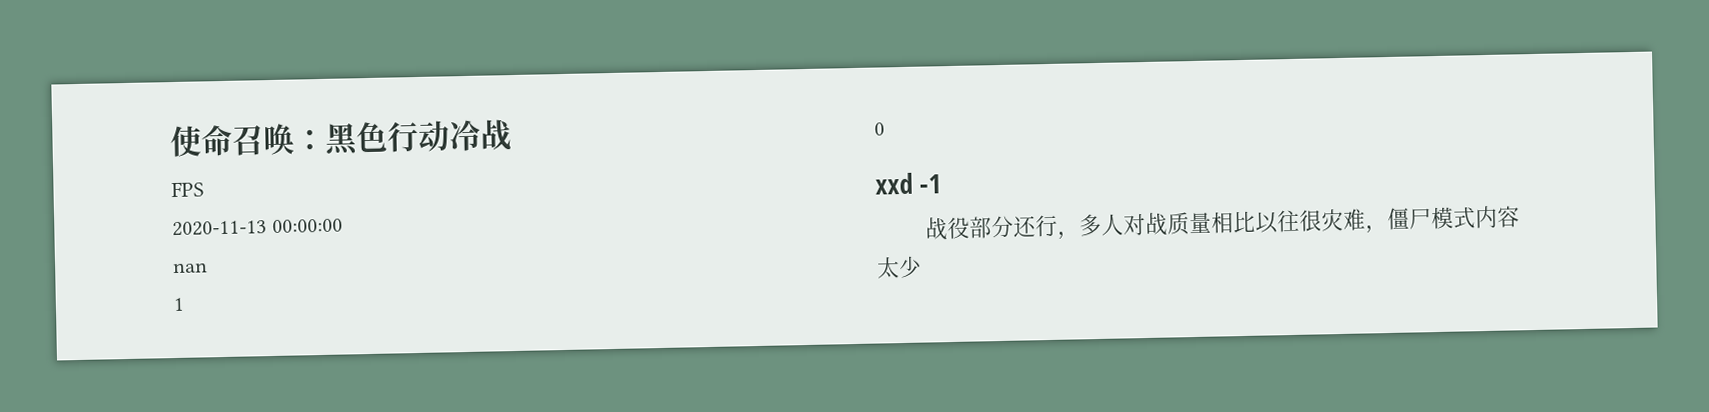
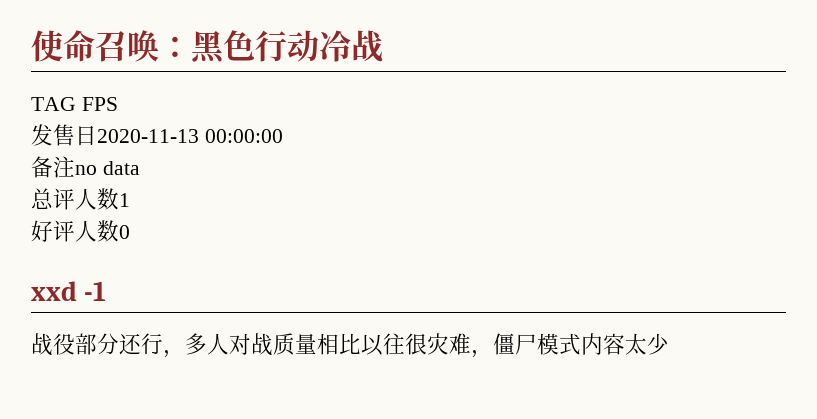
- FPS
+ TAG FPS
- 2020-11-13 00:00:00
+ 发售日2020-11-13 00:00:00
- nan
- 1
+ 备注no data
+ 总评人数1
- 0
+ 好评人数0

